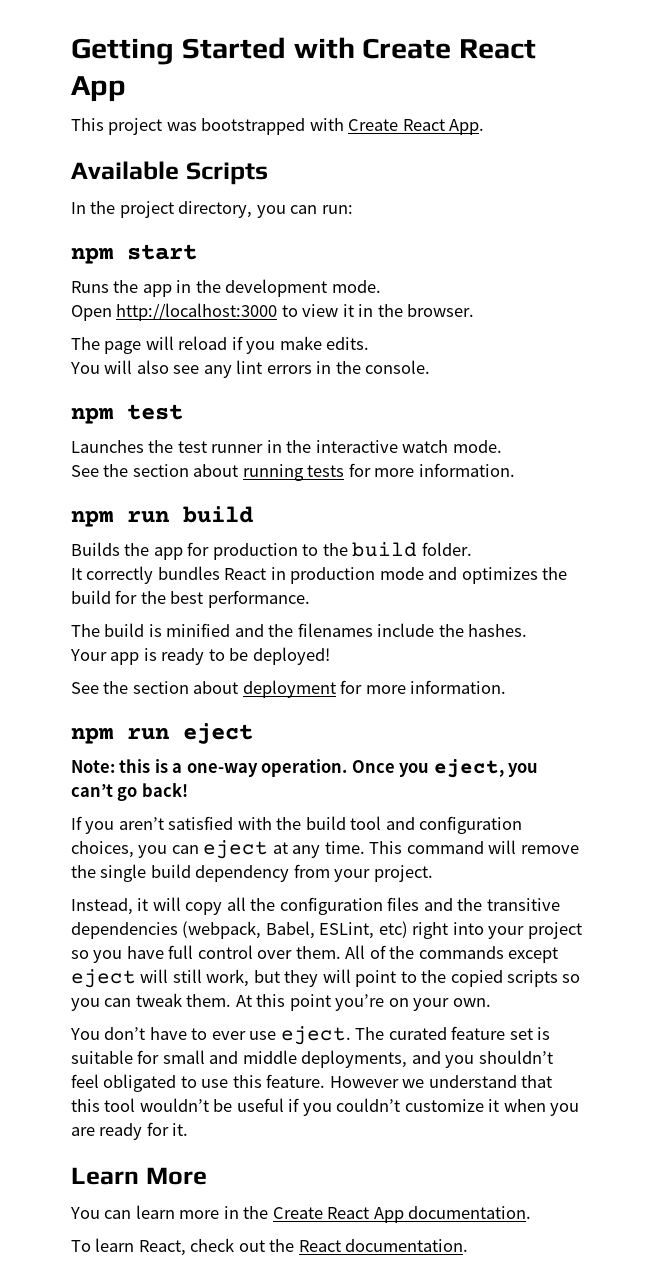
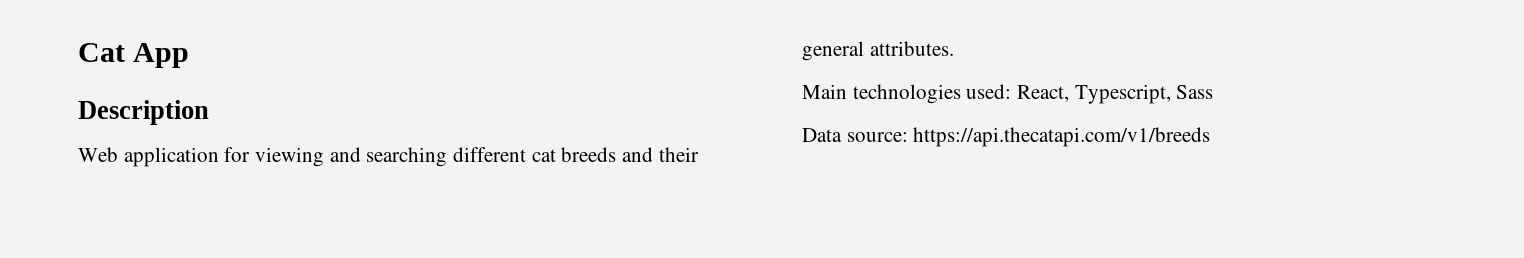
- Getting Started with Create React App
- This project was bootstrapped with Create React App.
- Available Scripts
- In the project directory, you can run:
- npm start
- Runs the app in the development mode.
- Open http://localhost:3000 to view it in the browser.
- The page will reload if you make edits.
- You will also see any lint errors in the console.
- npm test
- Launches the test runner in the interactive watch mode.
- See the section about running tests for more information.
- npm run build
- Builds the app for production to the build folder.
- It correctly bundles React in production mode and optimizes the build for the best performance.
- The build is minified and the filenames include the hashes.
- Your app is ready to be deployed!
- See the section about deployment for more information.
- npm run eject
- Note: this is a one-way operation. Once you eject, you can’t go back!
- If you aren’t satisfied with the build tool and configuration choices, you can eject at any time. This command will remove the single build dependency from your project.
- Instead, it will copy all the configuration files and the transitive dependencies (webpack, Babel, ESLint, etc) right into your project so you have full control over them. All of the commands except eject will still work, but they will point to the copied scripts so you can tweak them. At this point you’re on your own.
- You don’t have to ever use eject. The curated feature set is suitable for small and middle deployments, and you shouldn’t feel obligated to use this feature. However we understand that this tool wouldn’t be useful if you couldn’t customize it when you are ready for it.
- Learn More
- You can learn more in the Create React App documentation.
- To learn React, check out the React documentation.
+ Cat App
+ Description
+ Web application for viewing and searching different cat breeds and their general attributes.
+ Main technologies used: React, Typescript, Sass
+ Data source: https://api.thecatapi.com/v1/breeds

